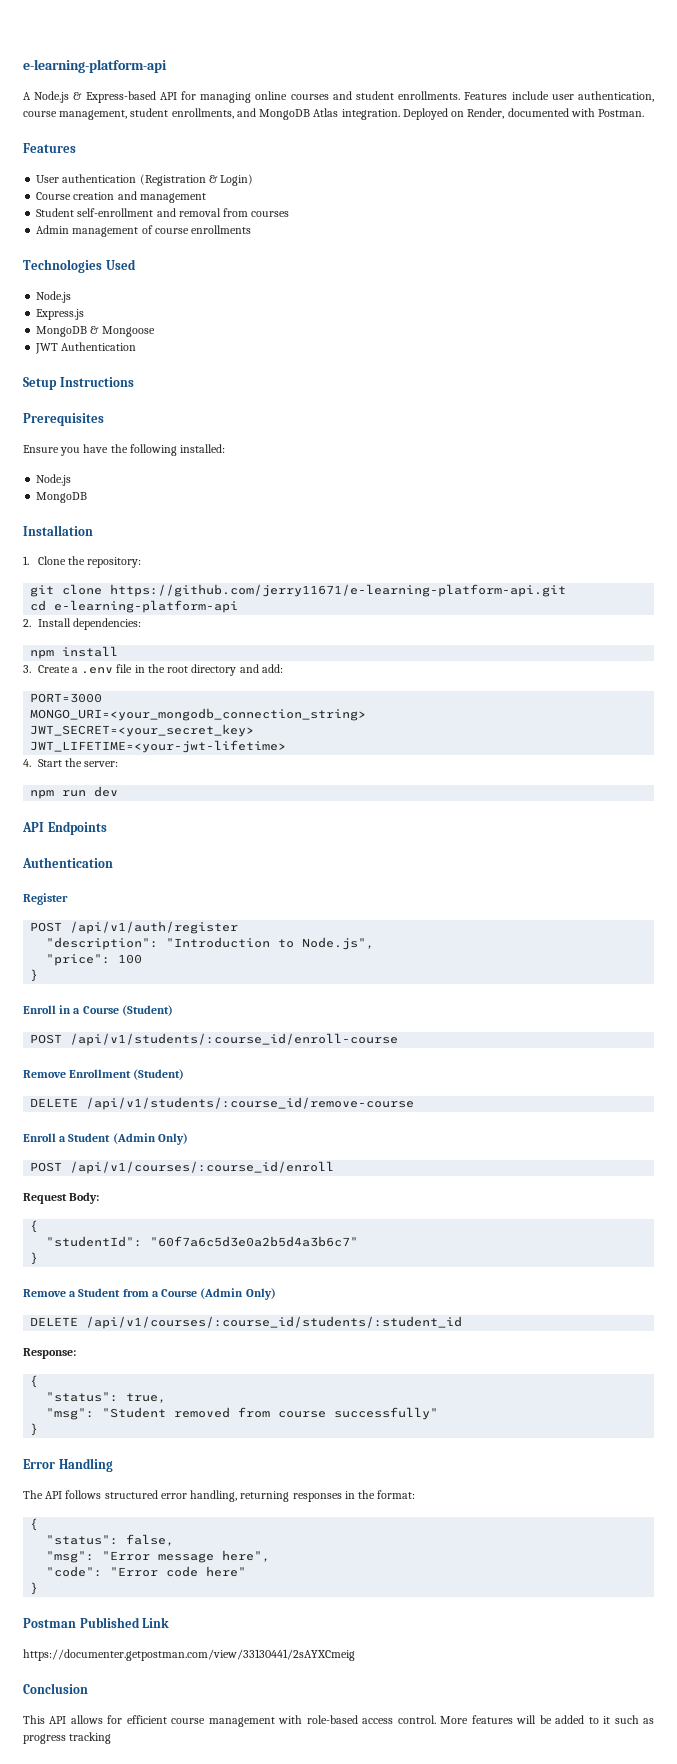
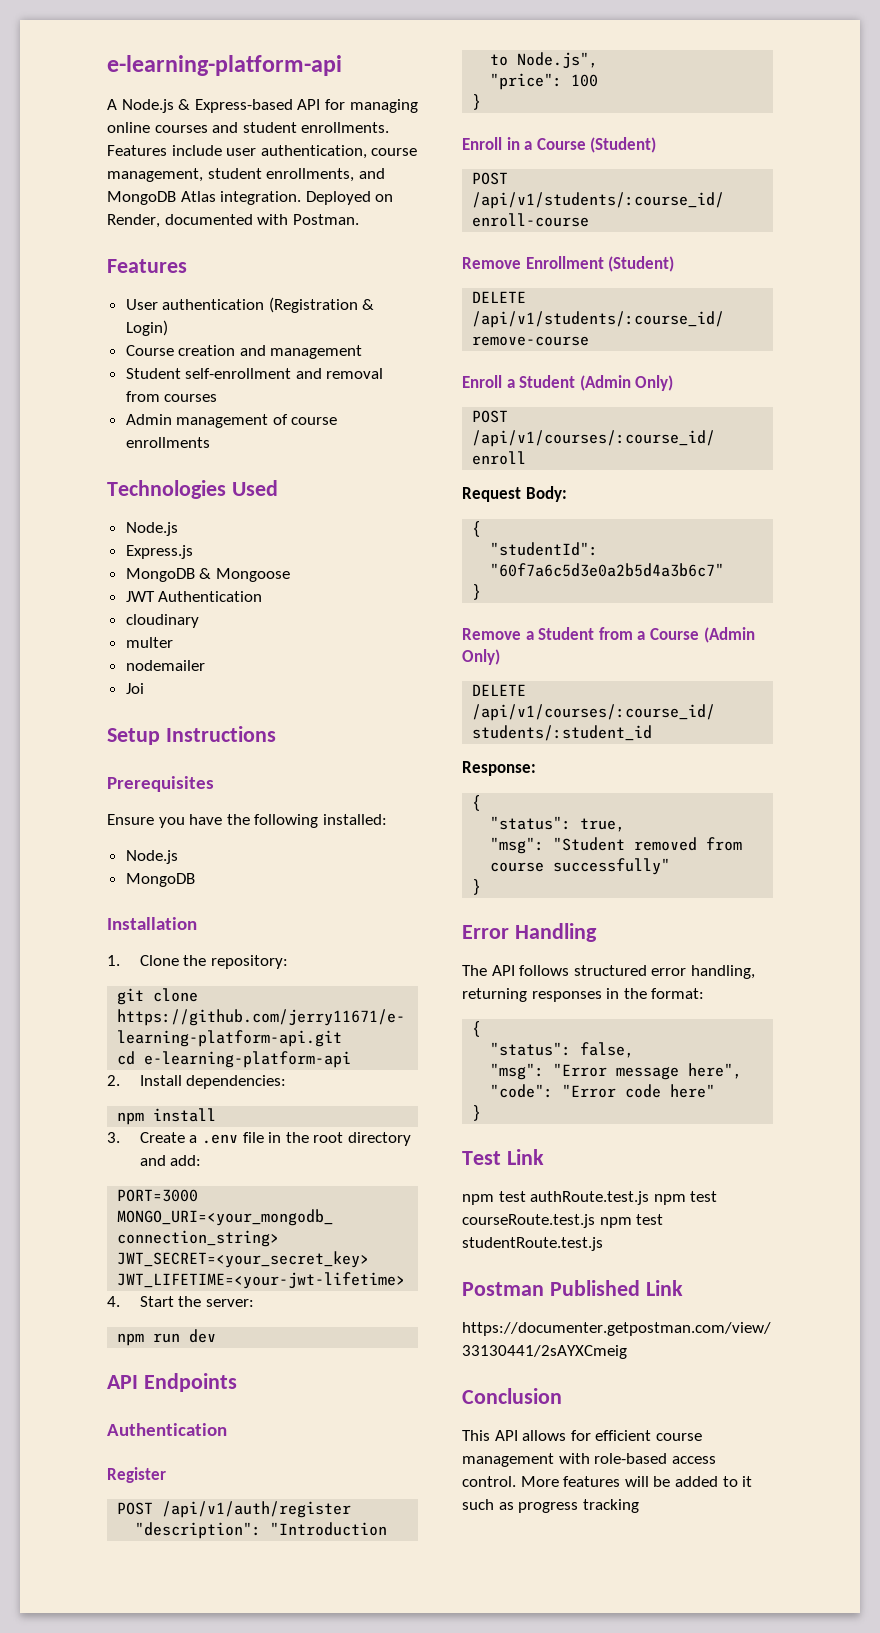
+ cloudinary
+ multer
+ nodemailer
+ Joi
+ Test Link
+ npm test authRoute.test.js npm test courseRoute.test.js npm test studentRoute.test.js

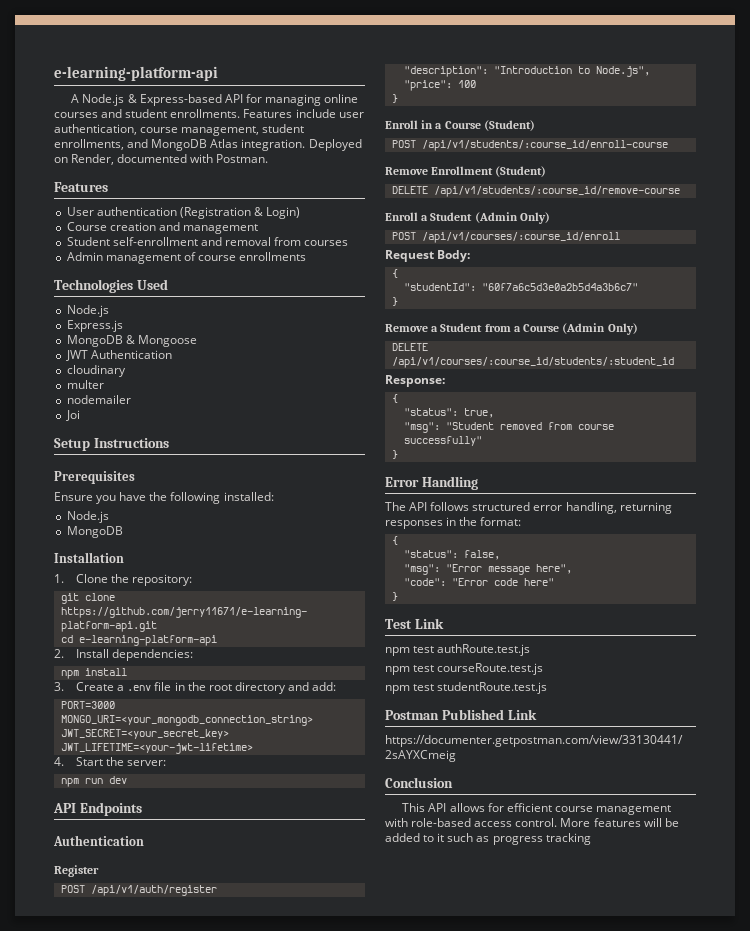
- npm test authRoute.test.js npm test courseRoute.test.js npm test studentRoute.test.js
+ npm test authRoute.test.js
+ npm test courseRoute.test.js
+ npm test studentRoute.test.js

